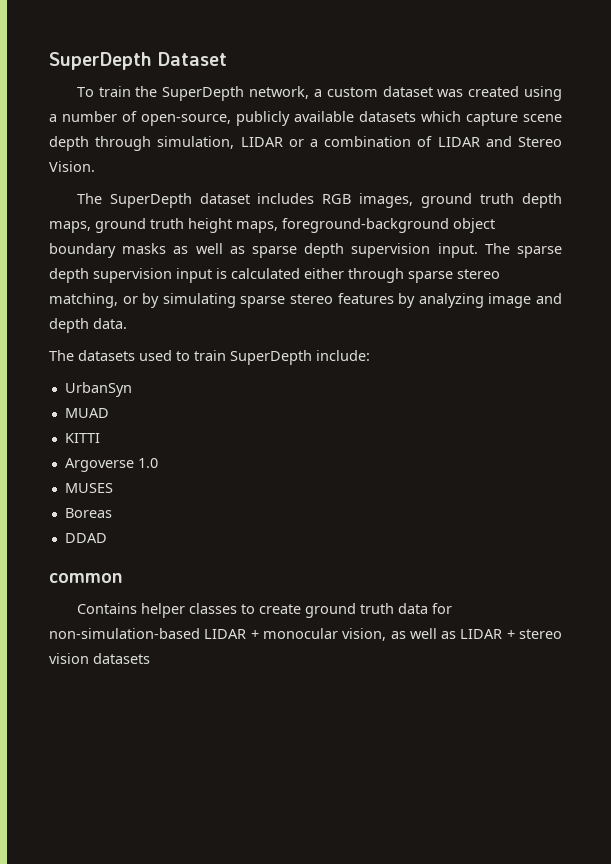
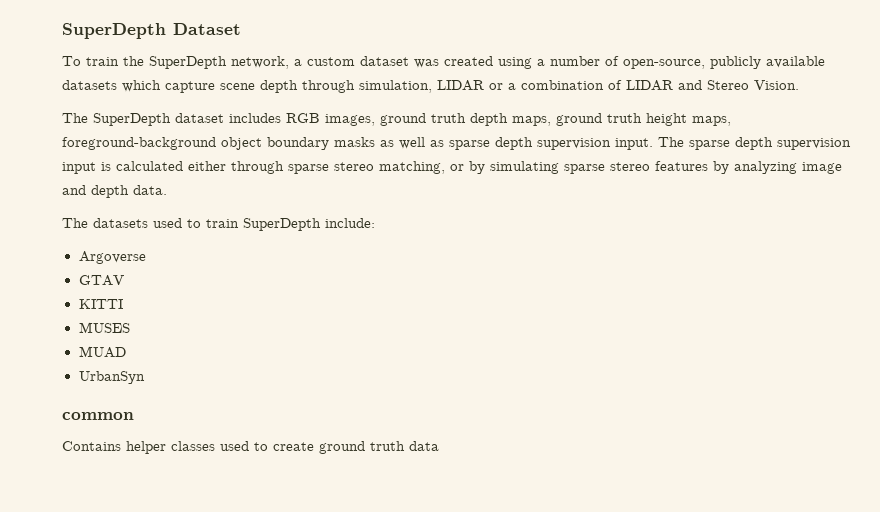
+ Argoverse
+ GTAV
+ KITTI
+ MUSES
+ MUAD
  UrbanSyn
- MUAD
- KITTI
- Argoverse 1.0
- MUSES
- Boreas
- DDAD
- Contains helper classes to create ground truth data for non-simulation-based LIDAR + monocular vision, as well as LIDAR + stereo vision datasets
+ Contains helper classes used to create ground truth data

